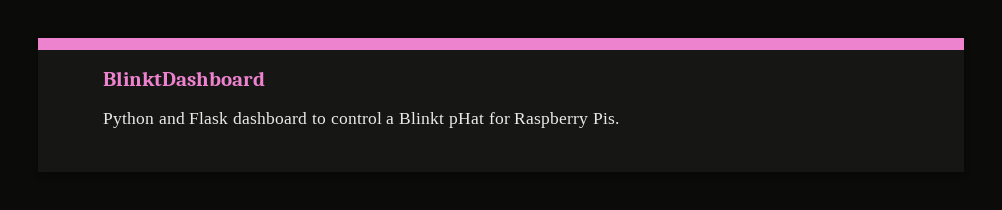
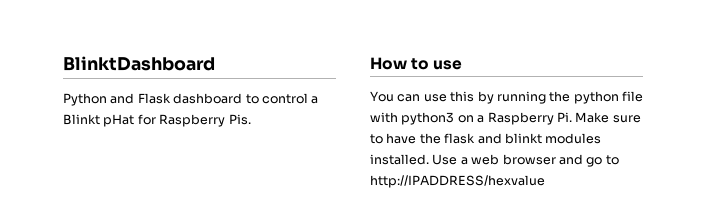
+ How to use
+ You can use this by running the python file with python3 on a Raspberry Pi. Make sure to have the flask and blinkt modules installed. Use a web browser and go to http://IPADDRESS/hexvalue

